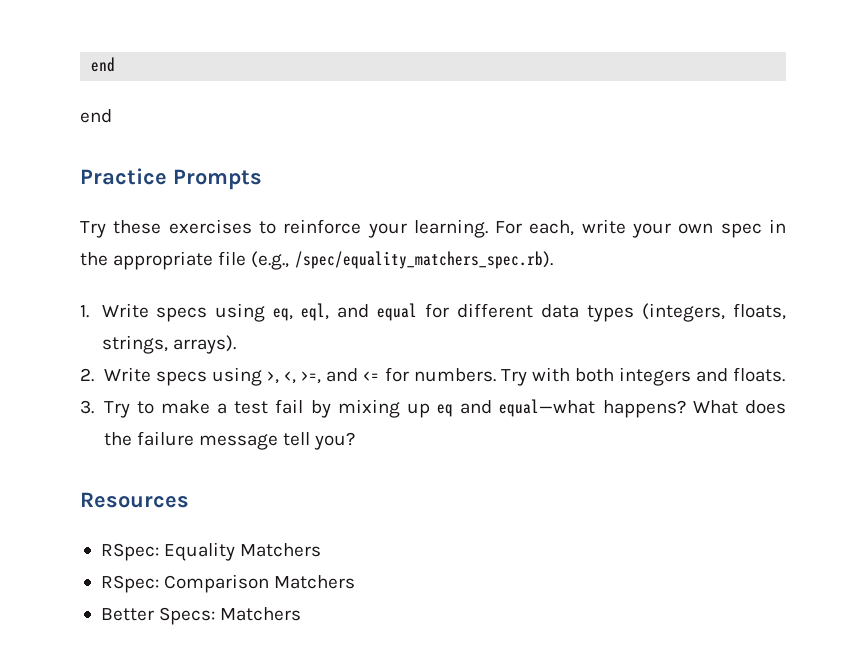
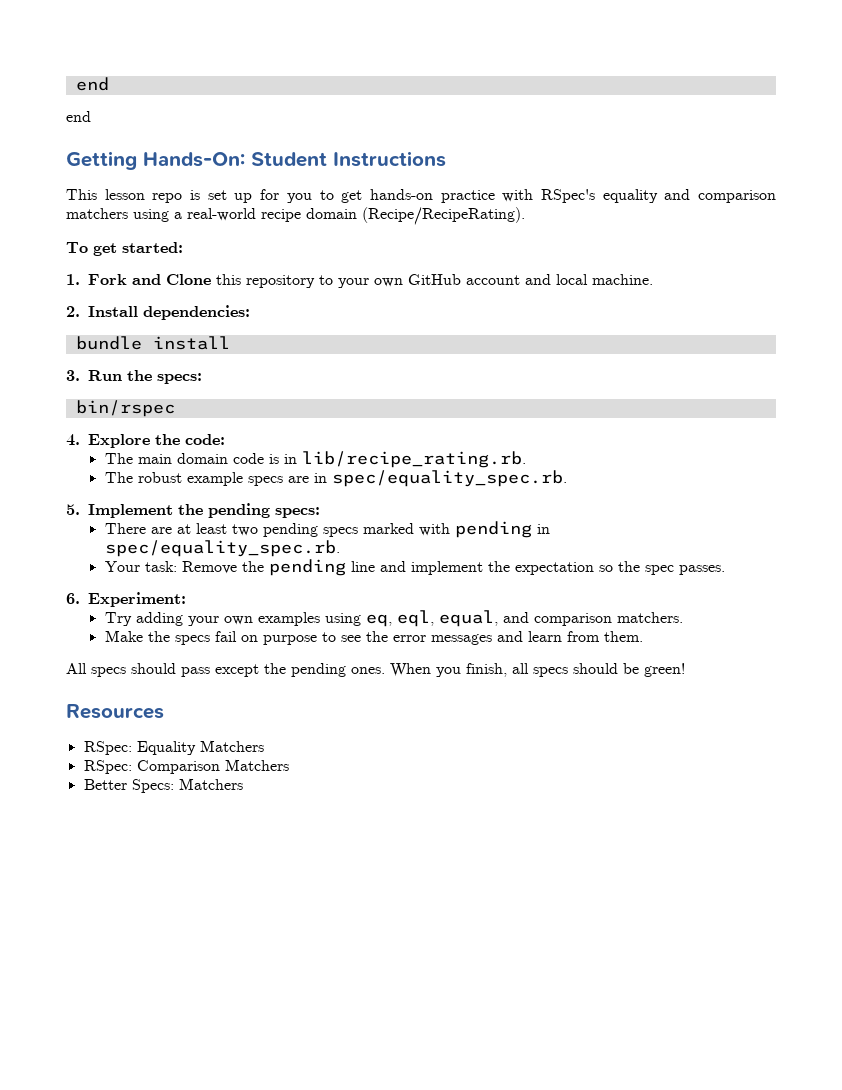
- Practice Prompts
- Try these exercises to reinforce your learning. For each, write your own spec in the appropriate file (e.g., /spec/equality_matchers_spec.rb).
- 1. Write specs using eq, eql, and equal for different data types (integers, floats, strings, arrays).
- 2. Write specs using >, <, >=, and <= for numbers. Try with both integers and floats.
- 3. Try to make a test fail by mixing up eq and equal—what happens? What does the failure message tell you?
+ Getting Hands-On: Student Instructions
+ This lesson repo is set up for you to get hands-on practice with RSpec's equality and comparison matchers using a real-world recipe domain (Recipe/RecipeRating).
+ To get started:
+ 1. Fork and Clone this repository to your own GitHub account and local machine.
+ 2. Install dependencies:
+ bundle install
+ 3. Run the specs:
+ bin/rspec
+ 4. Explore the code:
+ The main domain code is in lib/recipe_rating.rb.
+ The robust example specs are in spec/equality_spec.rb.
+ 5. Implement the pending specs:
+ There are at least two pending specs marked with pending in spec/equality_spec.rb.
+ Your task: Remove the pending line and implement the expectation so the spec passes.
+ 6. Experiment:
+ Try adding your own examples using eq, eql, equal, and comparison matchers.
+ Make the specs fail on purpose to see the error messages and learn from them.
+ All specs should pass except the pending ones. When you finish, all specs should be green!

